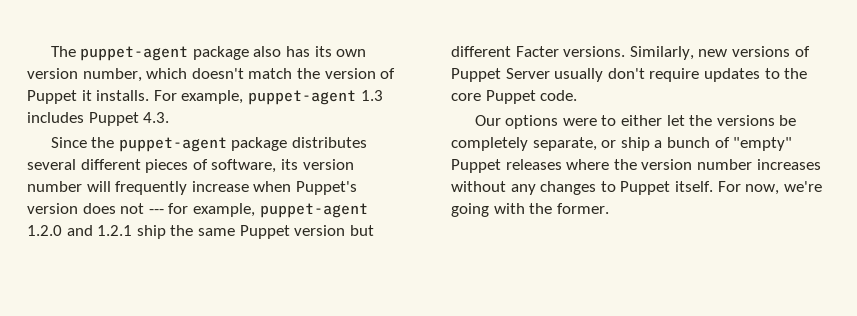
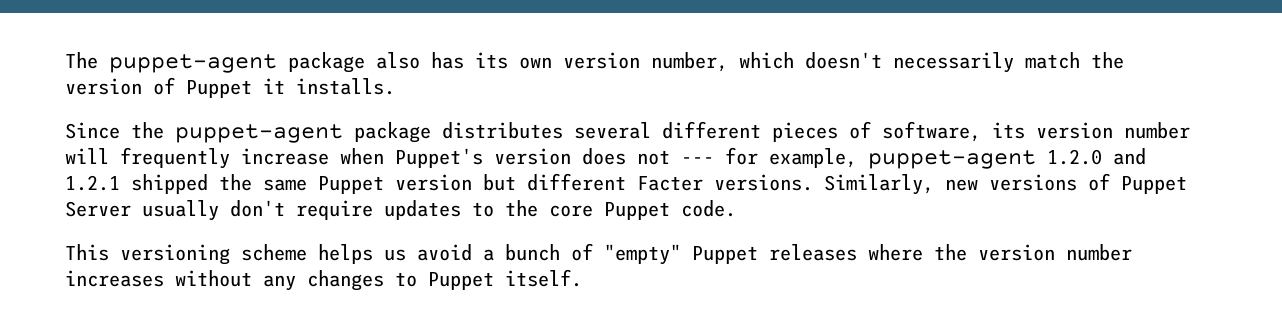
- The puppet-agent package also has its own version number, which doesn't match the version of Puppet it installs. For example, puppet-agent 1.3 includes Puppet 4.3.
+ The puppet-agent package also has its own version number, which doesn't necessarily match the version of Puppet it installs.
- Since the puppet-agent package distributes several different pieces of software, its version number will frequently increase when Puppet's version does not --- for example, puppet-agent 1.2.0 and 1.2.1 ship the same Puppet version but different Facter versions.
+ Since the puppet-agent package distributes several different pieces of software, its version number will frequently increase when Puppet's version does not --- for example, puppet-agent 1.2.0 and 1.2.1 shipped the same Puppet version but different Facter versions.
- Our options were to either let the versions be completely separate, or ship a bunch of "empty" Puppet releases where the version number increases without any changes to Puppet itself. For now, we're going with the former.
+ This versioning scheme helps us avoid a bunch of "empty" Puppet releases where the version number increases without any changes to Puppet itself.

